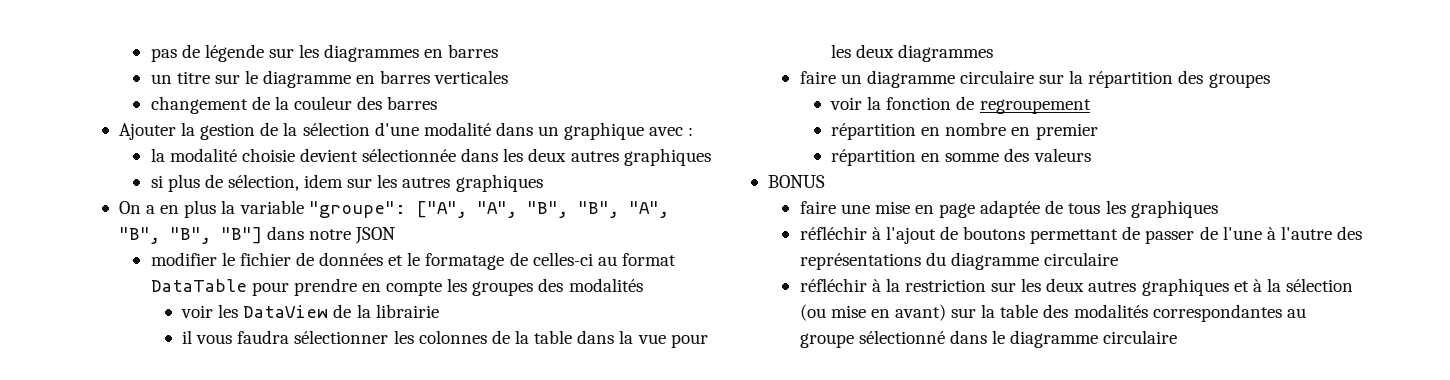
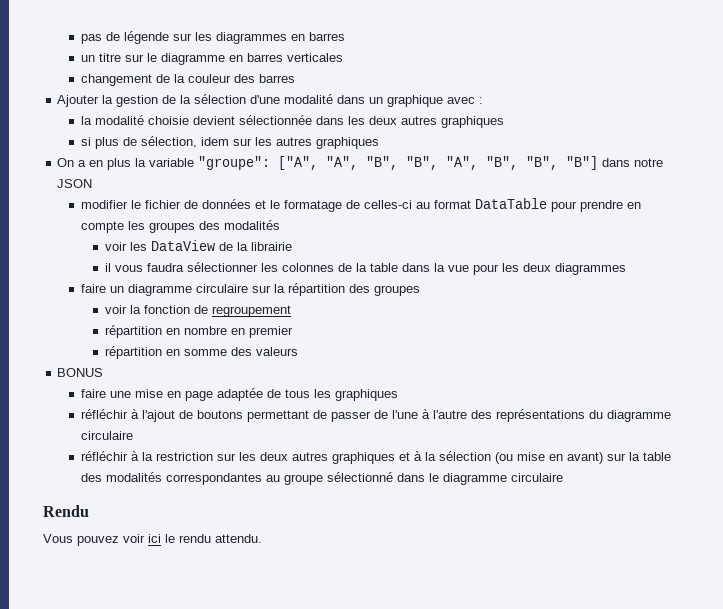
+ Rendu
+ Vous pouvez voir ici le rendu attendu.

